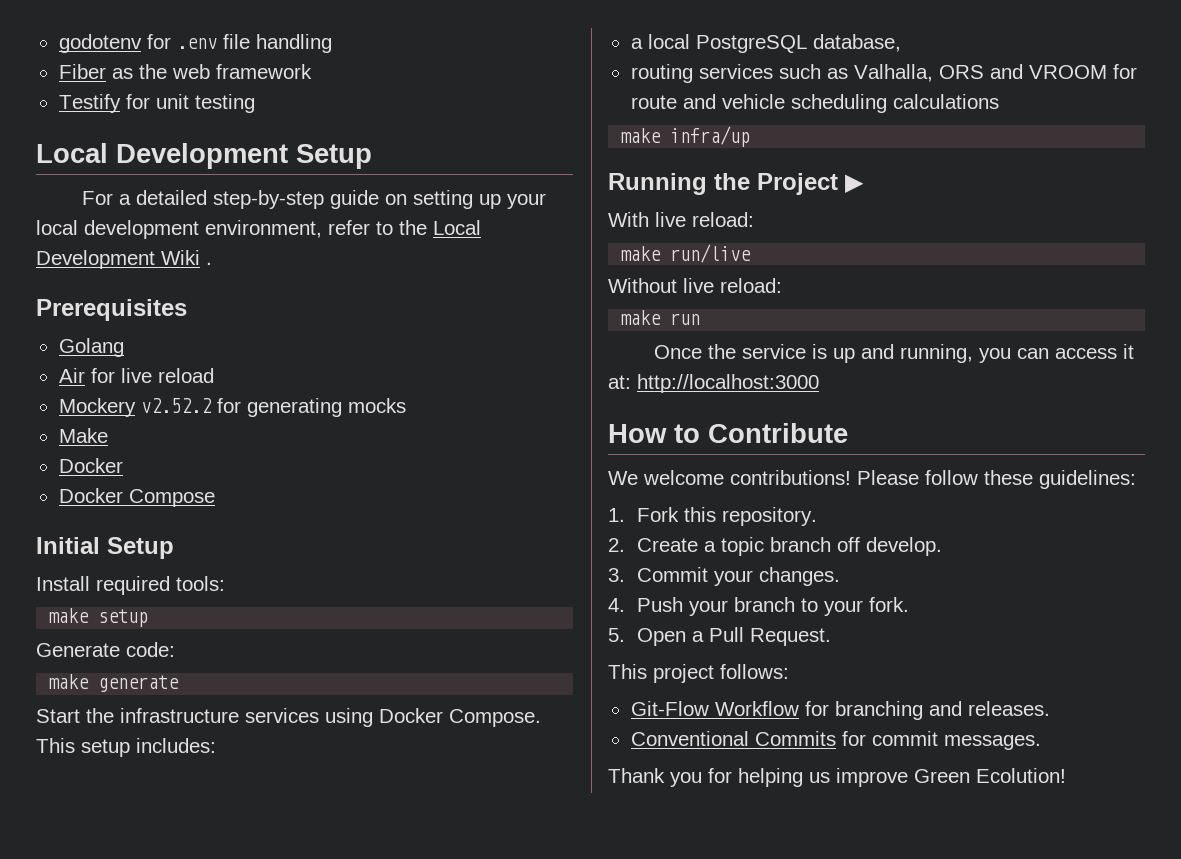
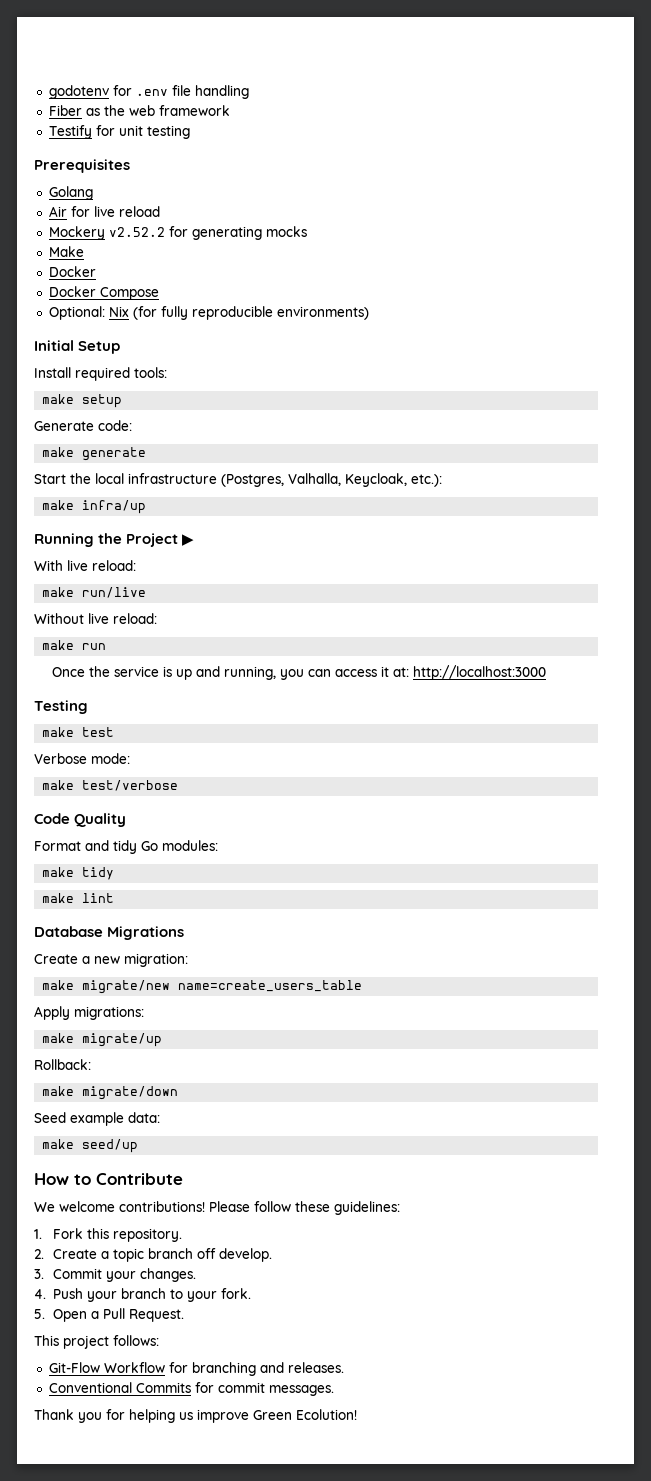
- Local Development Setup
- For a detailed step-by-step guide on setting up your local development environment, refer to the Local Development Wiki .
+ Optional: Nix (for fully reproducible environments)
- Start the infrastructure services using Docker Compose. This setup includes:
- a local PostgreSQL database,
- routing services such as Valhalla, ORS and VROOM for route and vehicle scheduling calculations
+ Start the local infrastructure (Postgres, Valhalla, Keycloak, etc.):
+ Testing
+ make test
+ Verbose mode:
+ make test/verbose
+ Code Quality
+ Format and tidy Go modules:
+ make tidy
+ make lint
+ Database Migrations
+ Create a new migration:
+ make migrate/new name=create_users_table
+ Apply migrations:
+ make migrate/up
+ Rollback:
+ make migrate/down
+ Seed example data:
+ make seed/up

